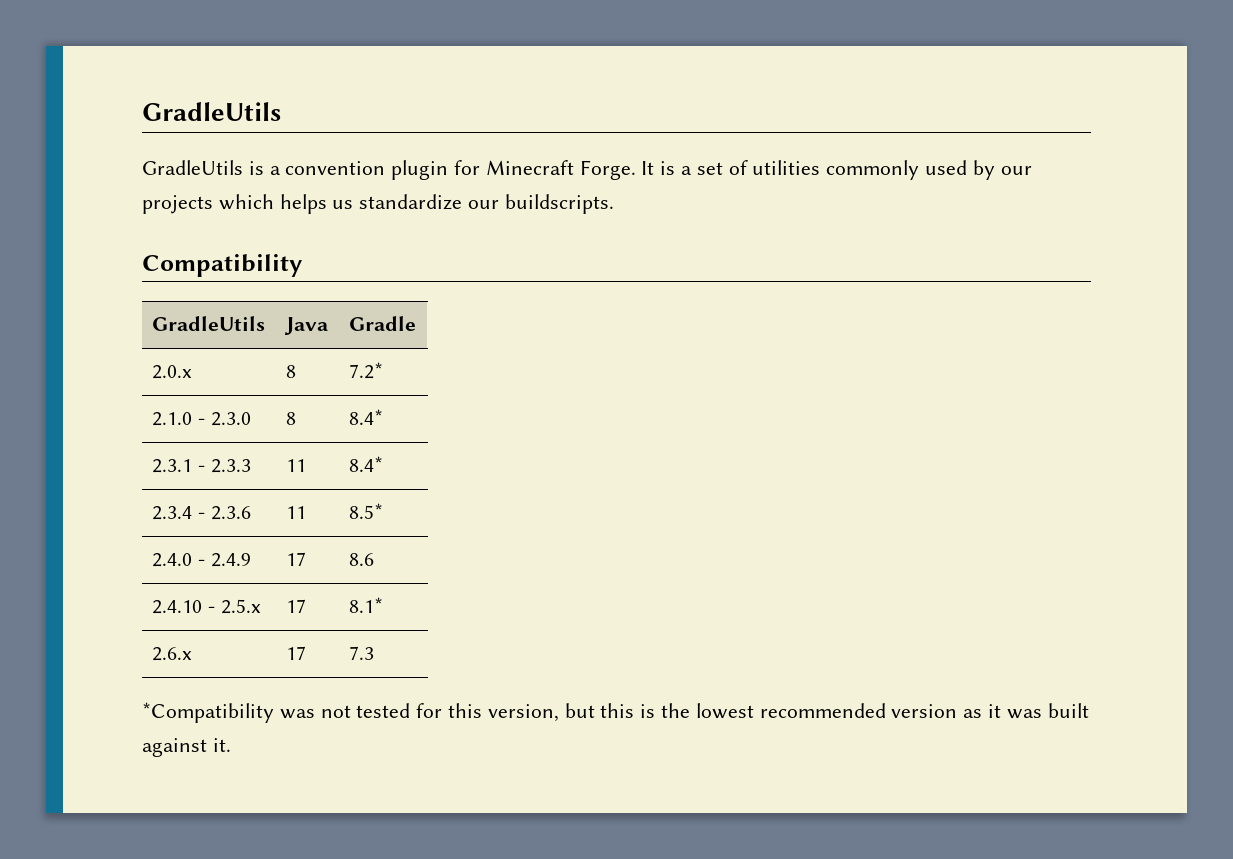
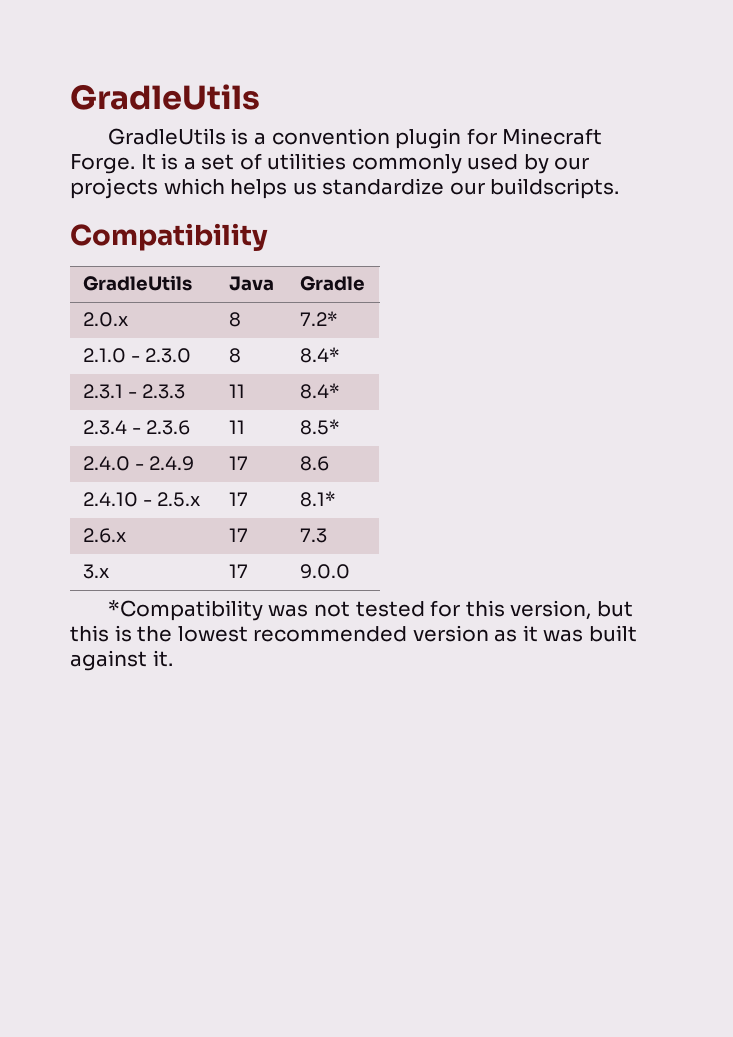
+ 3.x | 17 | 9.0.0

